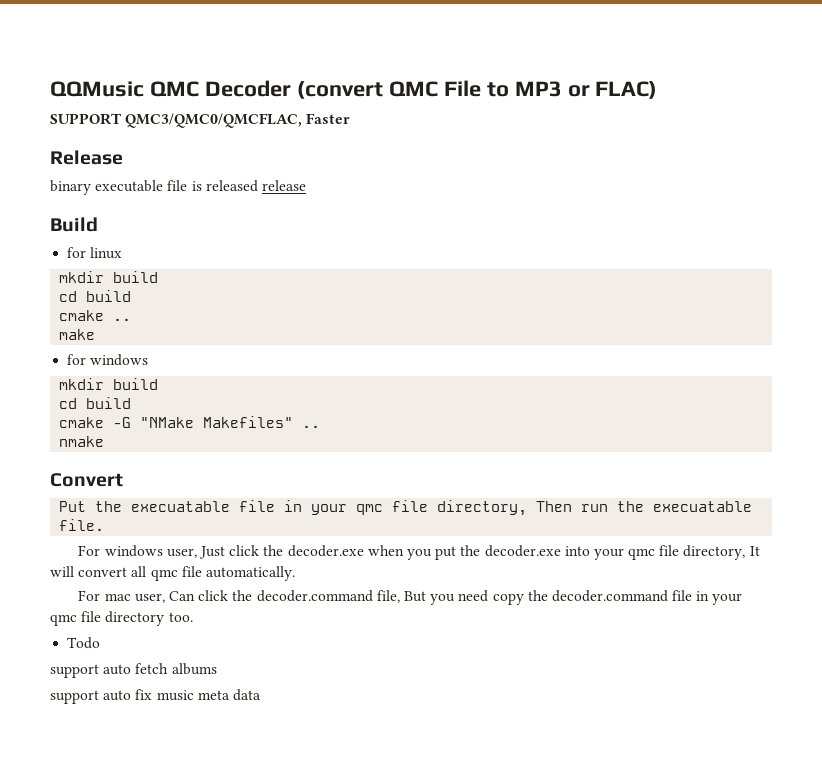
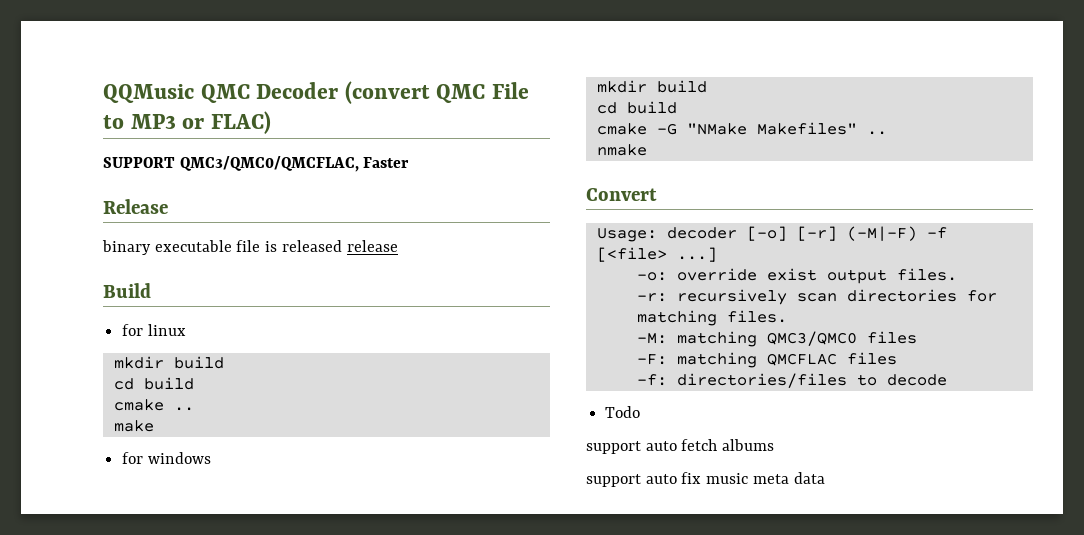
- Put the execuatable file in your qmc file directory, Then run the execuatable file.
- For windows user, Just click the decoder.exe when you put the decoder.exe into your qmc file directory, It will convert all qmc file automatically.
- For mac user, Can click the decoder.command file, But you need copy the decoder.command file in your qmc file directory too.
+ Usage: decoder [-o] [-r] (-M|-F) -f [<file> ...]
+ -o: override exist output files.
+ -r: recursively scan directories for matching files.
+ -M: matching QMC3/QMC0 files
+ -F: matching QMCFLAC files
+ -f: directories/files to decode

